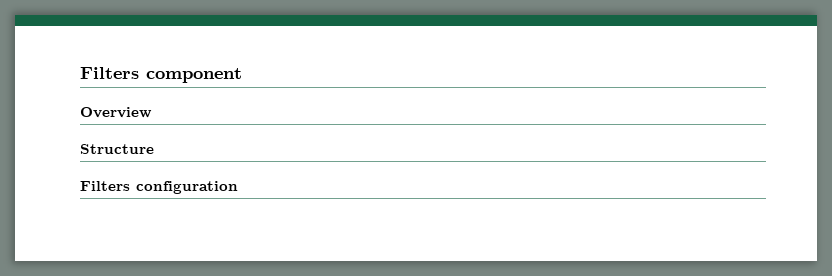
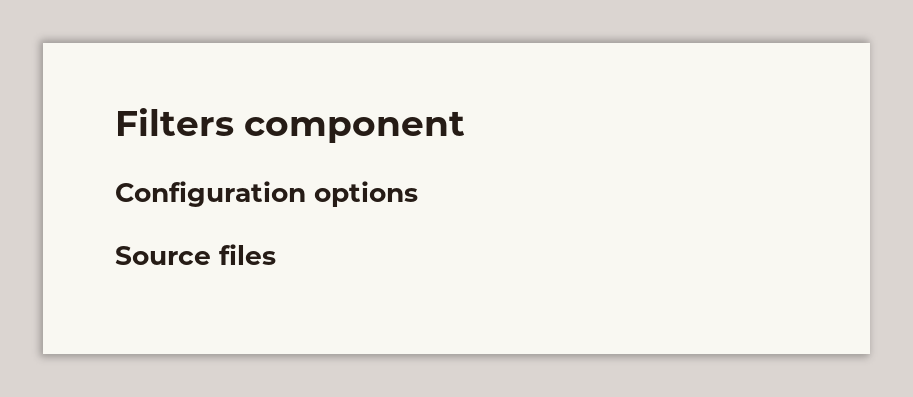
- Overview
- Structure
- Filters configuration
+ Configuration options
+ Source files

